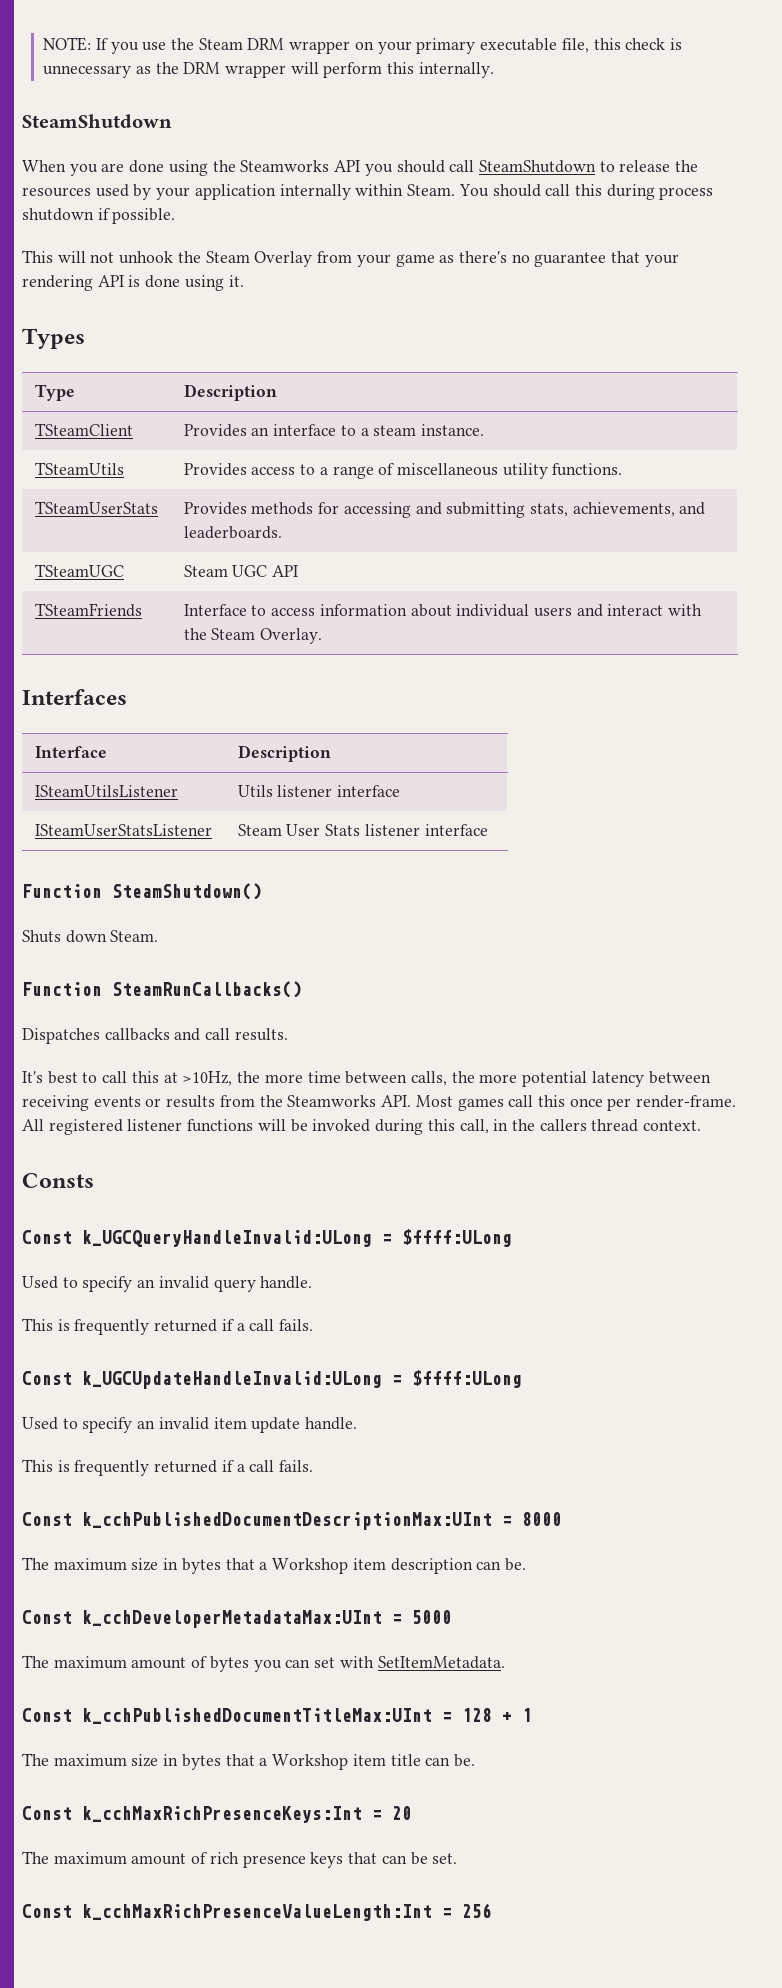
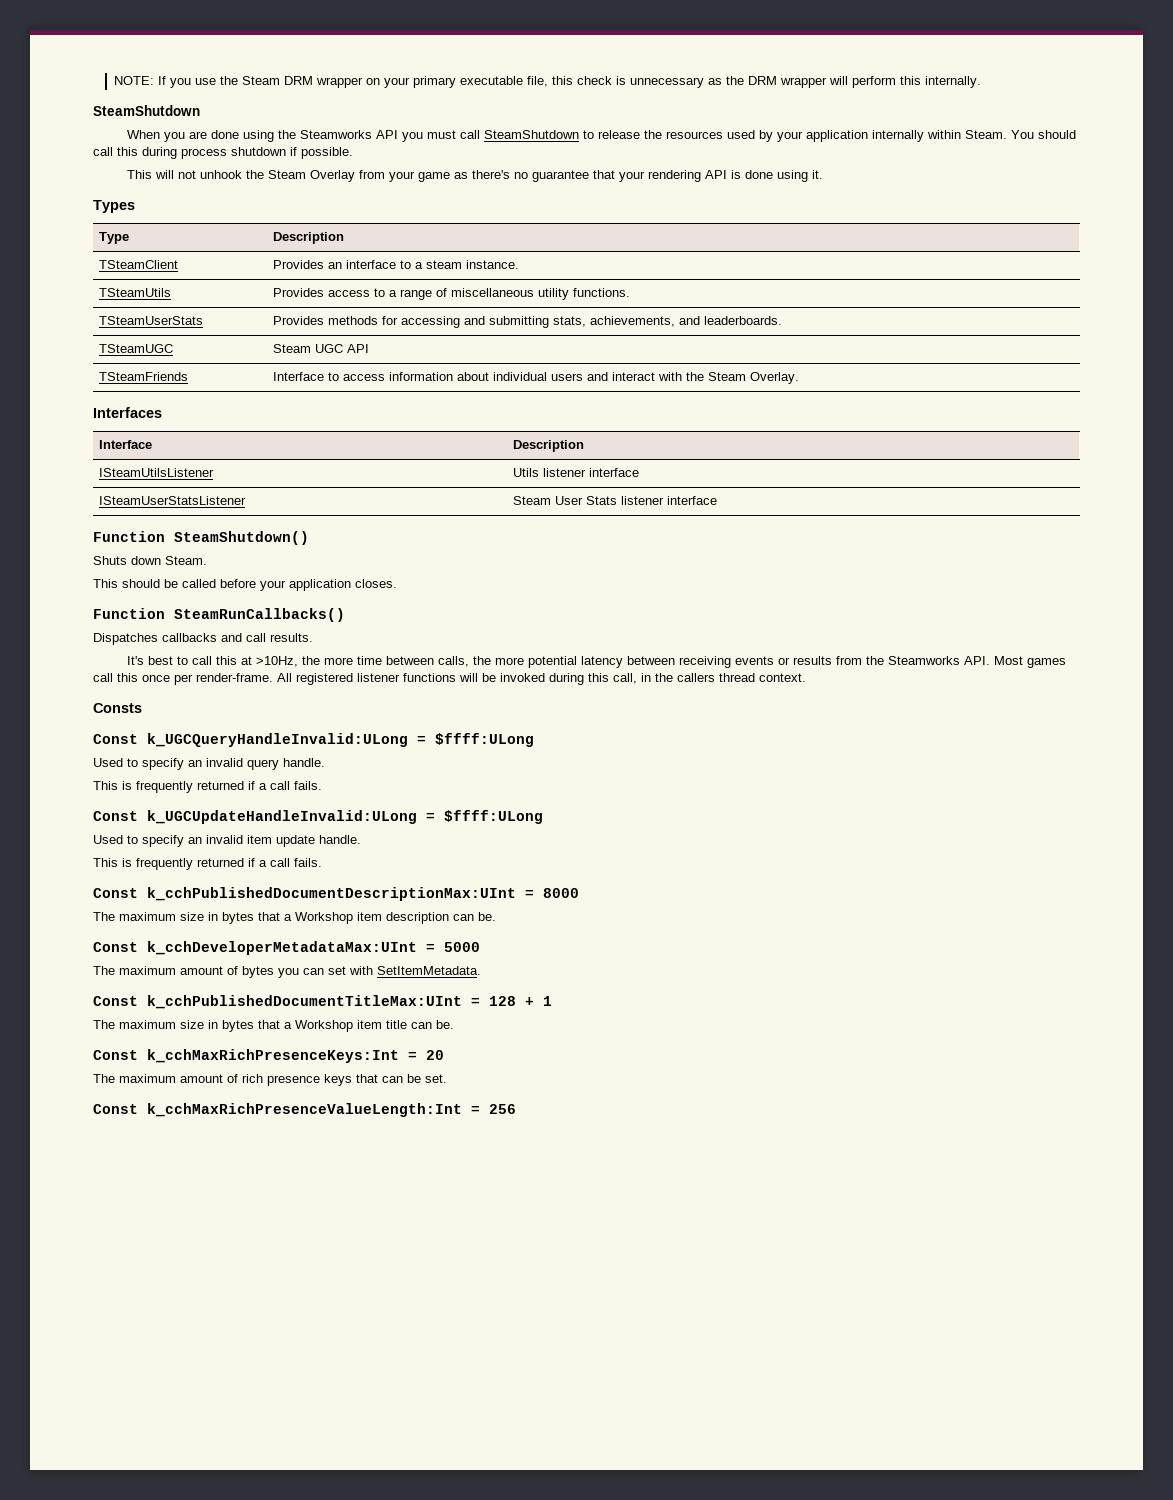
- When you are done using the Steamworks API you should call SteamShutdown to release the resources used by your application internally within Steam.
+ When you are done using the Steamworks API you must call SteamShutdown to release the resources used by your application internally within Steam.
+ This should be called before your application closes.

